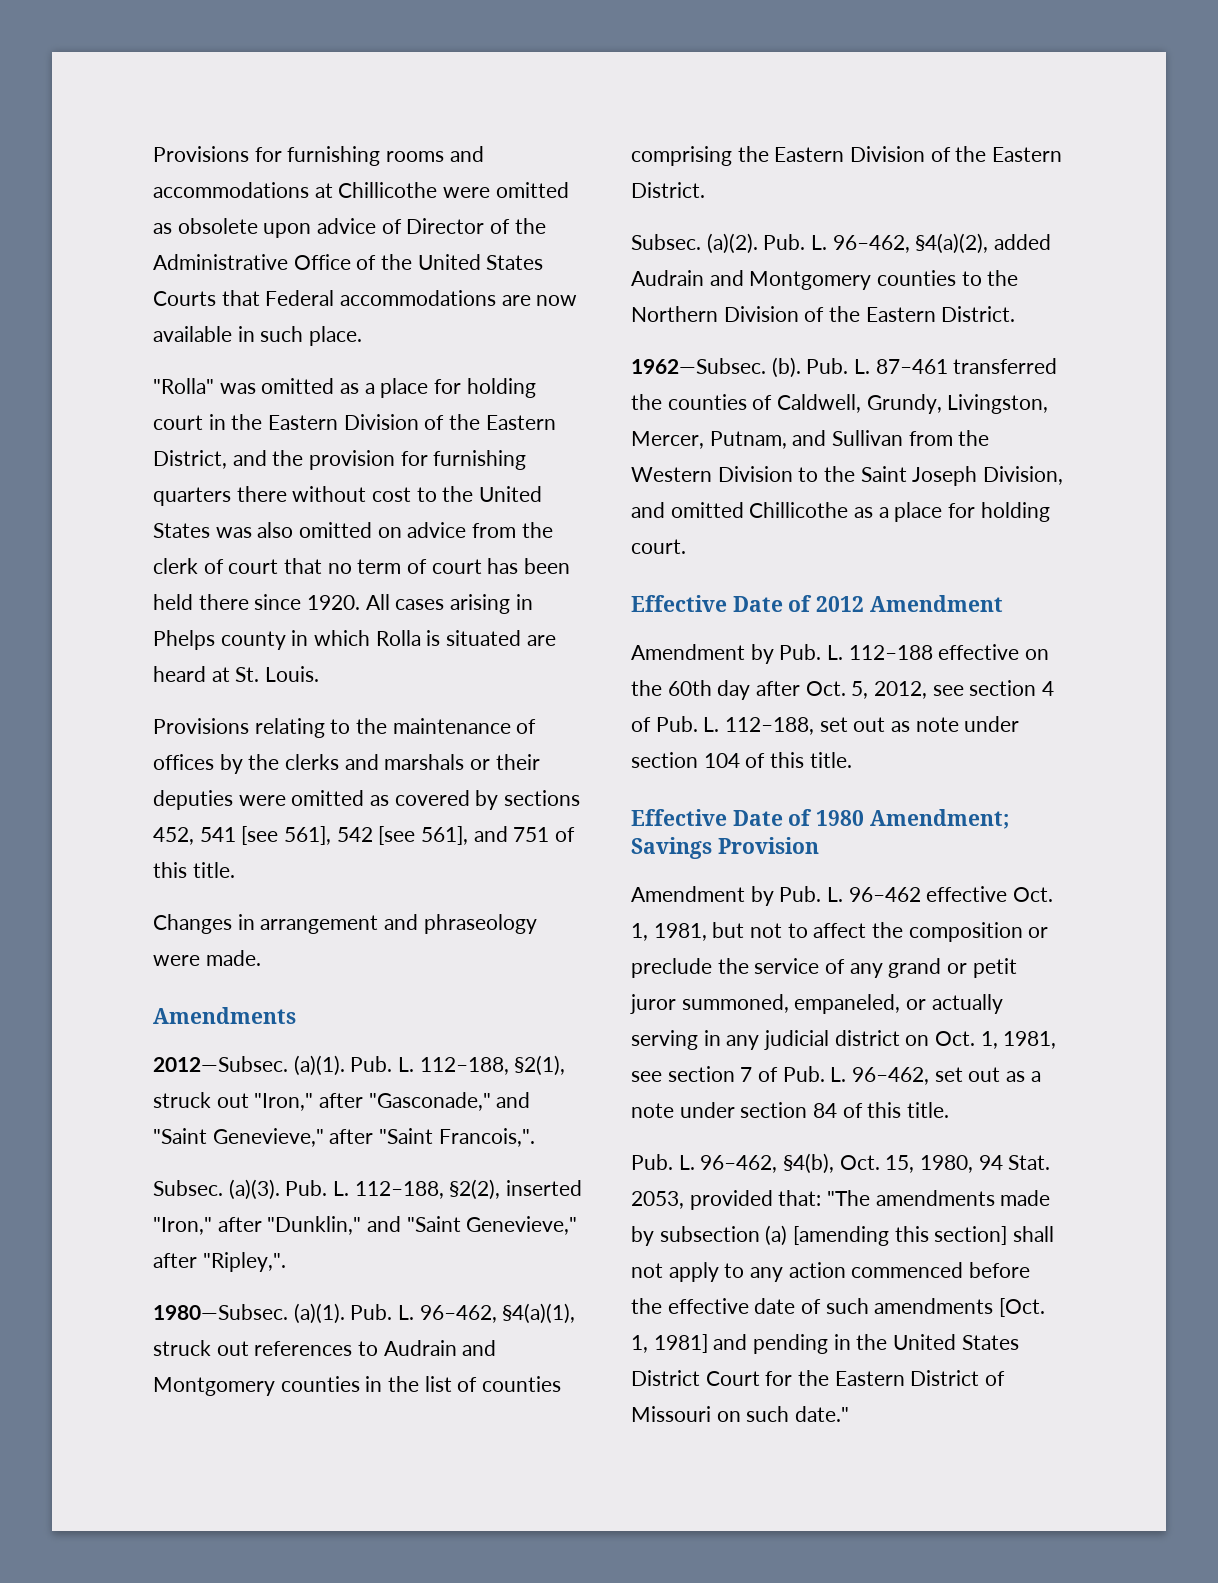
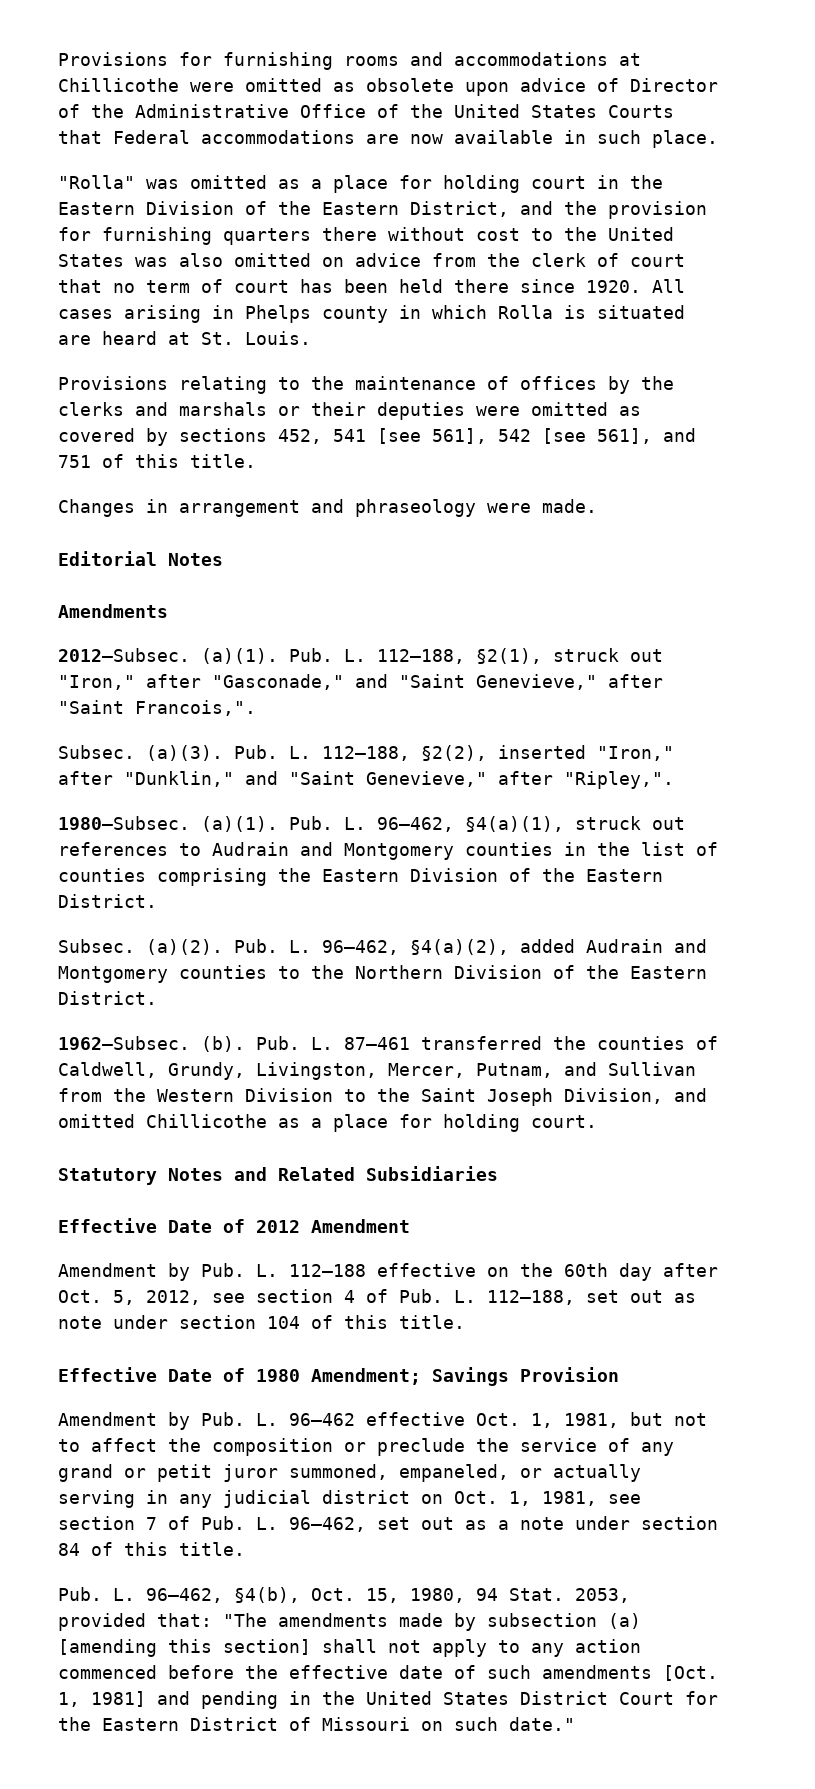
+ Editorial Notes
+ Statutory Notes and Related Subsidiaries

